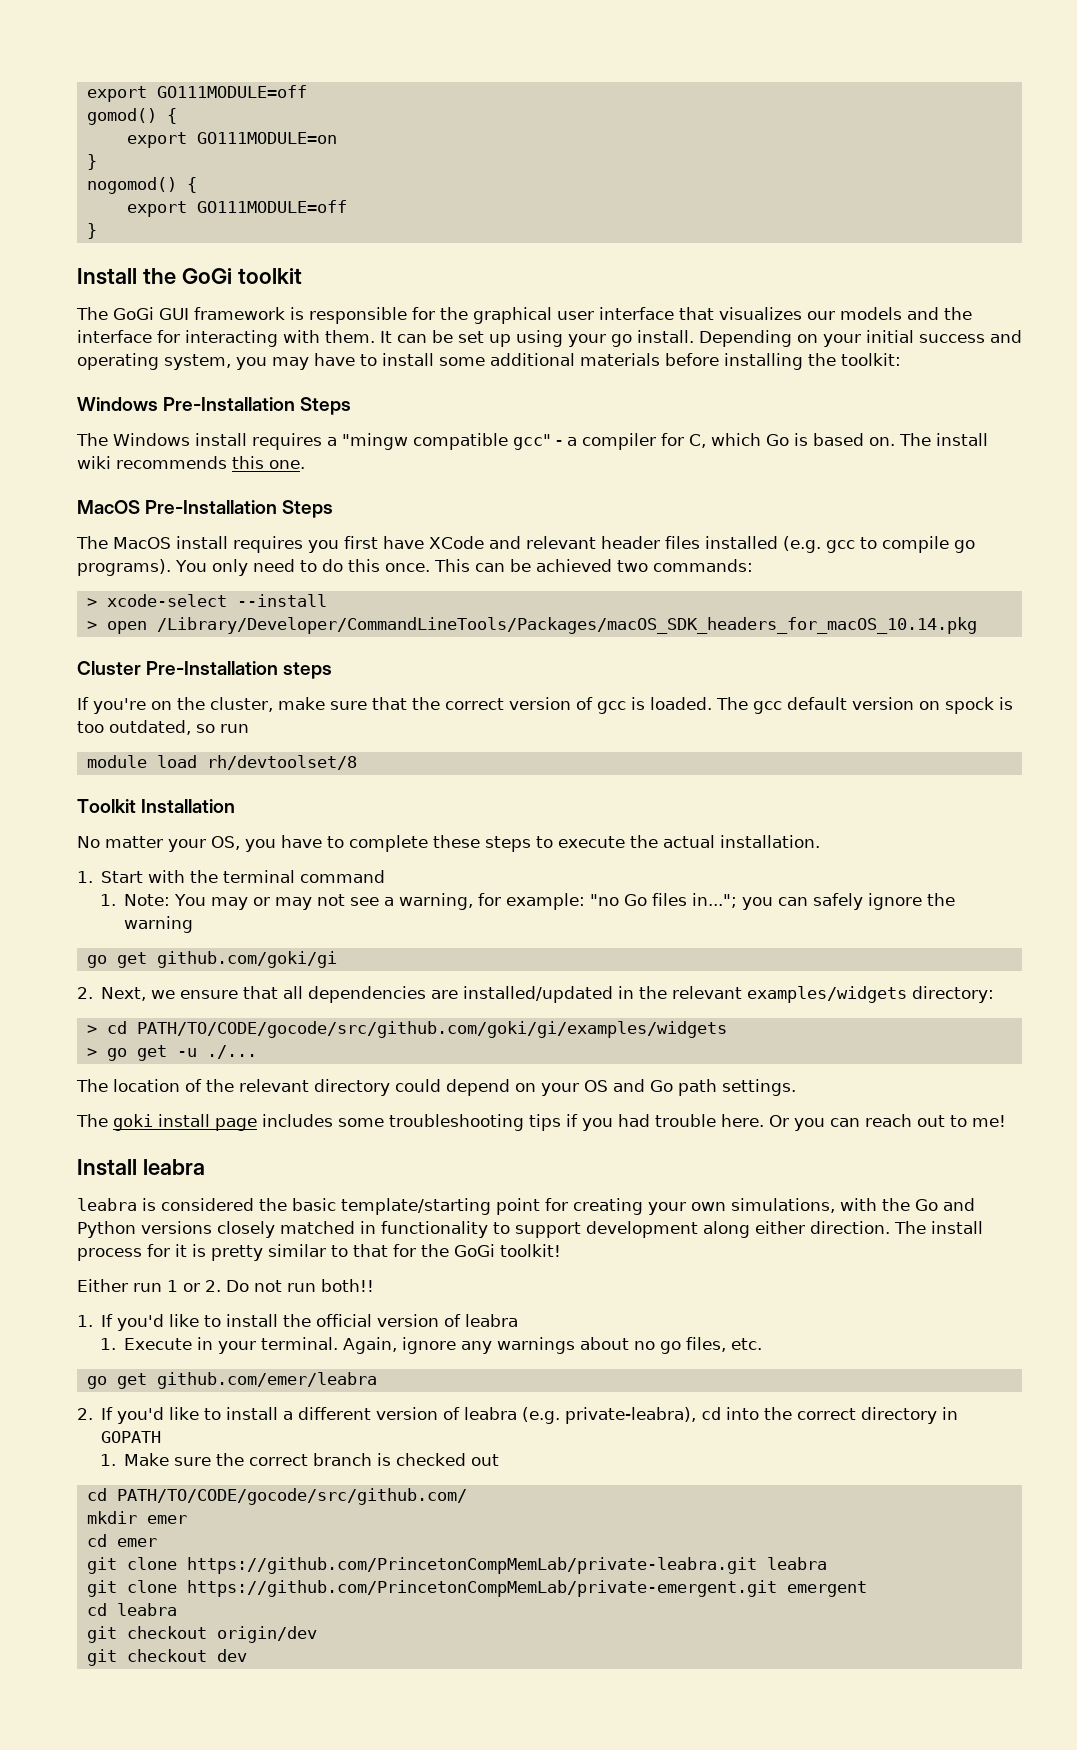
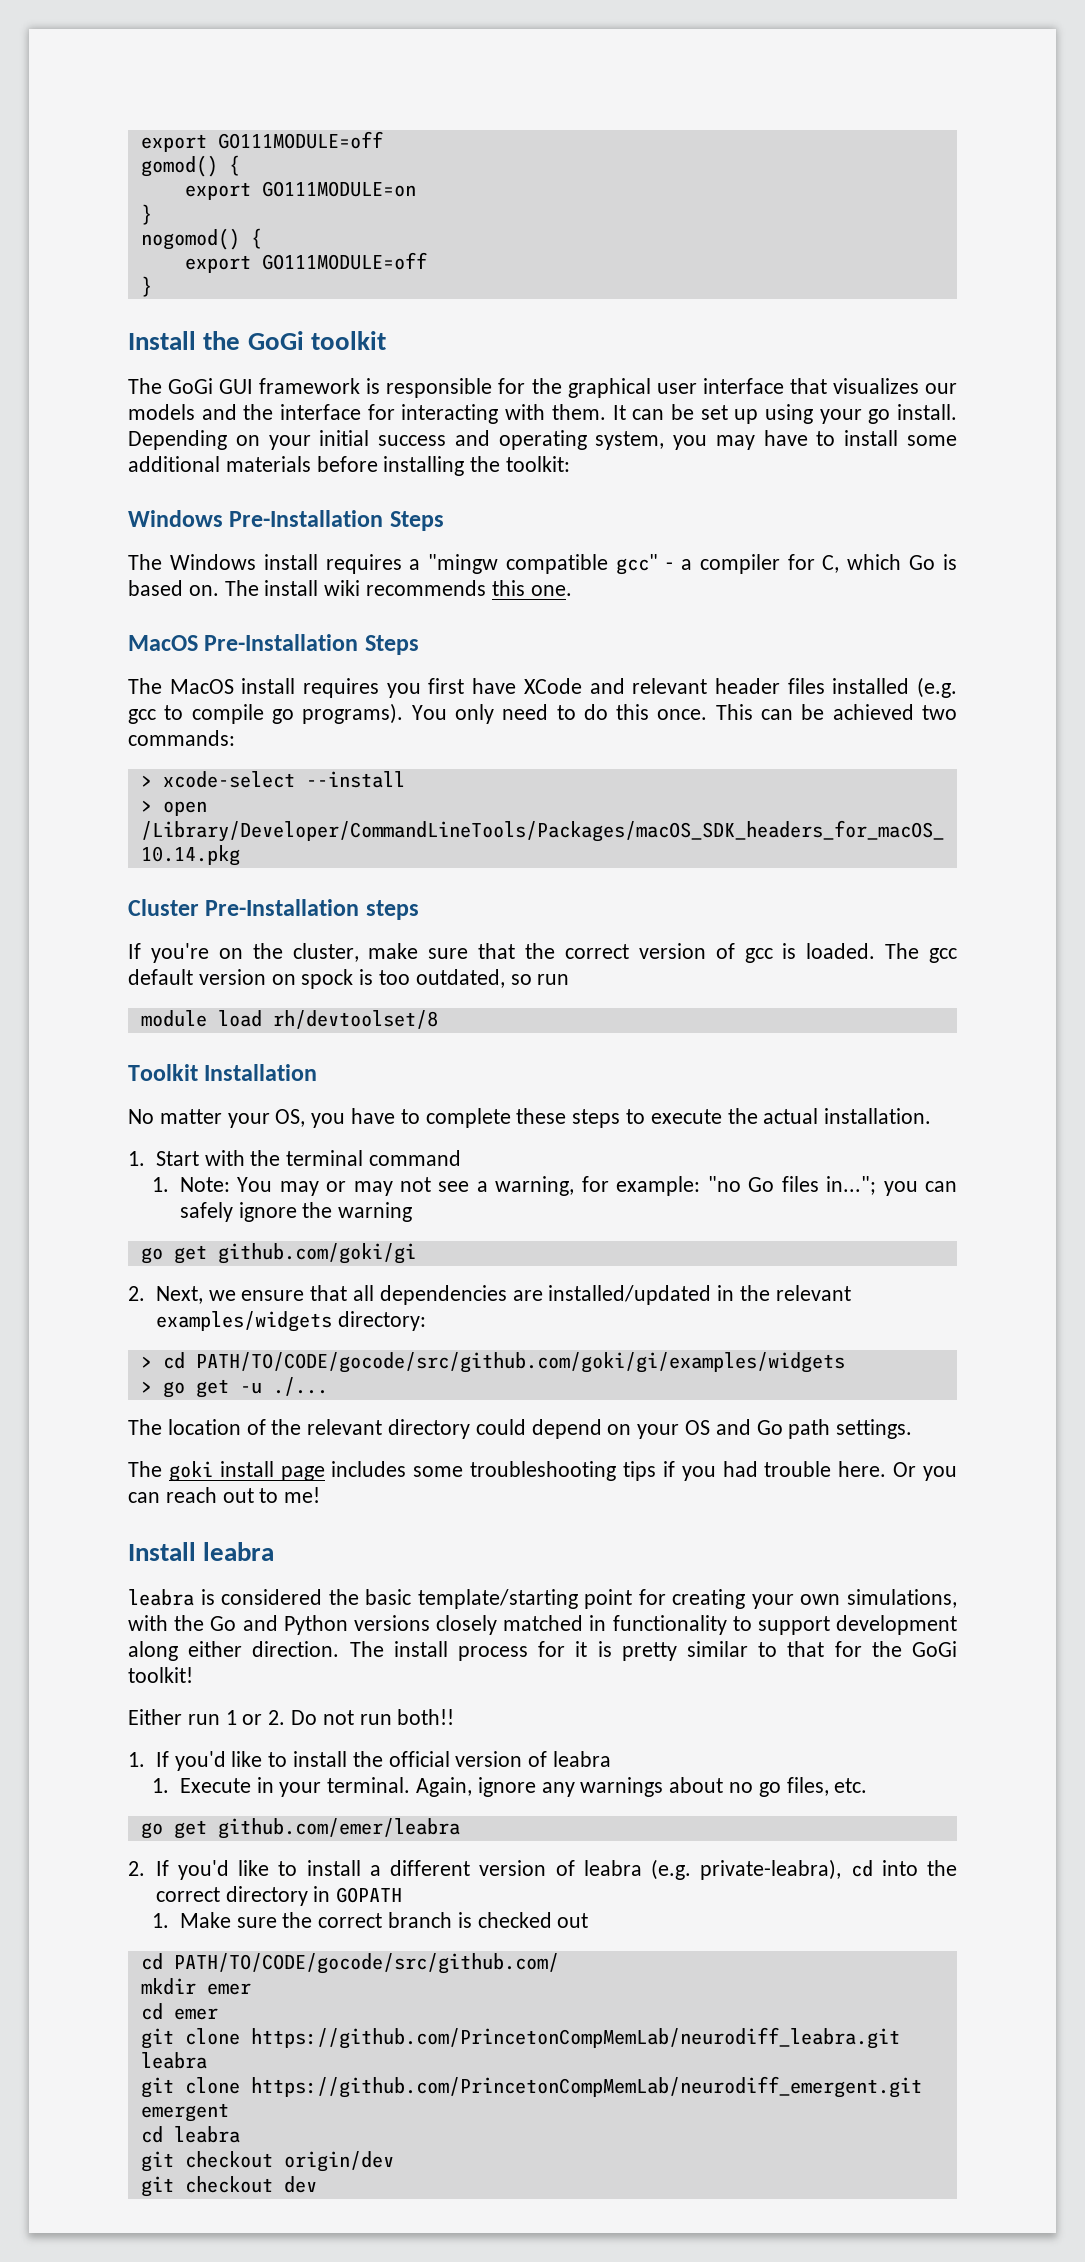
- git clone https://github.com/PrincetonCompMemLab/private-leabra.git leabra
+ git clone https://github.com/PrincetonCompMemLab/neurodiff_leabra.git leabra
- git clone https://github.com/PrincetonCompMemLab/private-emergent.git emergent
+ git clone https://github.com/PrincetonCompMemLab/neurodiff_emergent.git emergent

